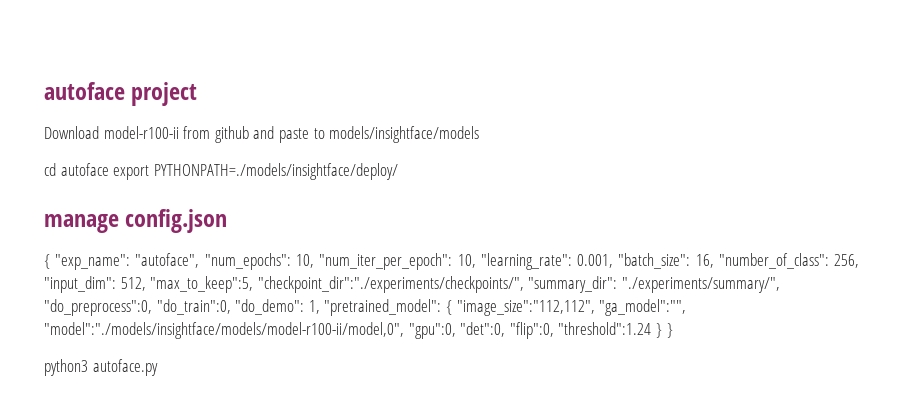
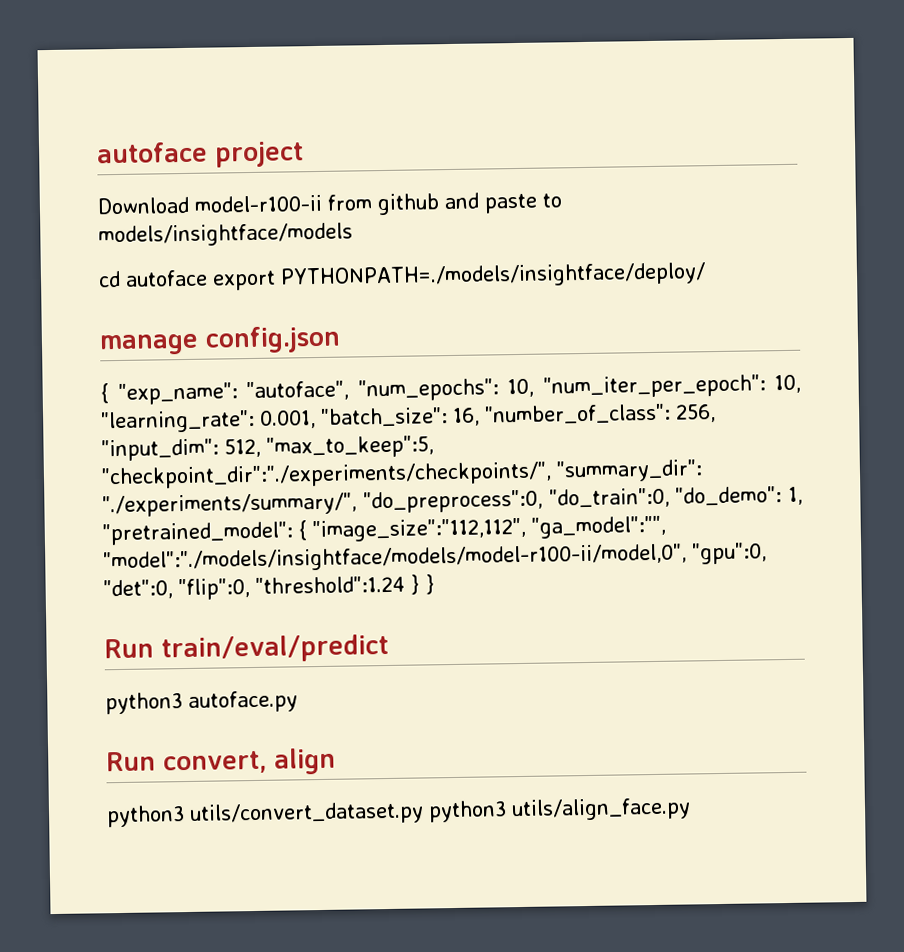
+ Run train/eval/predict
+ Run convert, align
+ python3 utils/convert_dataset.py python3 utils/align_face.py

